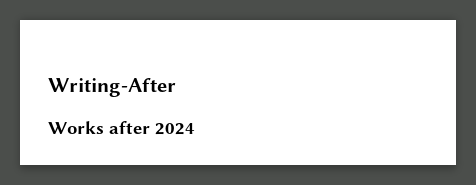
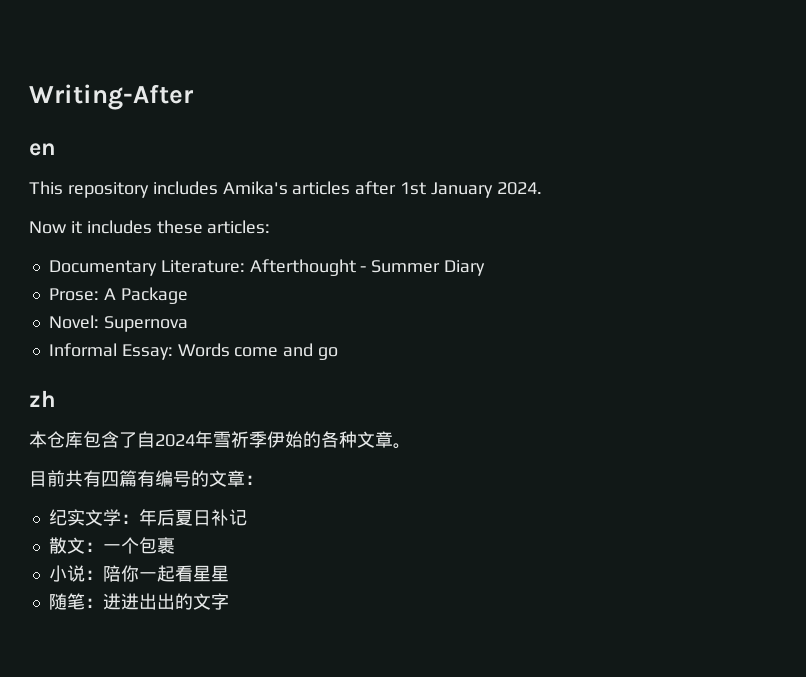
- Works after 2024
+ en
+ This repository includes Amika's articles after 1st January 2024.
+ Now it includes these articles:
+ Documentary Literature: Afterthought - Summer Diary
+ Prose: A Package
+ Novel: Supernova
+ Informal Essay: Words come and go
+ zh
+ 本仓库包含了自2024年雪祈季伊始的各种文章。
+ 目前共有四篇有编号的文章：
+ 纪实文学：年后夏日补记
+ 散文：一个包裹
+ 小说：陪你一起看星星
+ 随笔：进进出出的文字

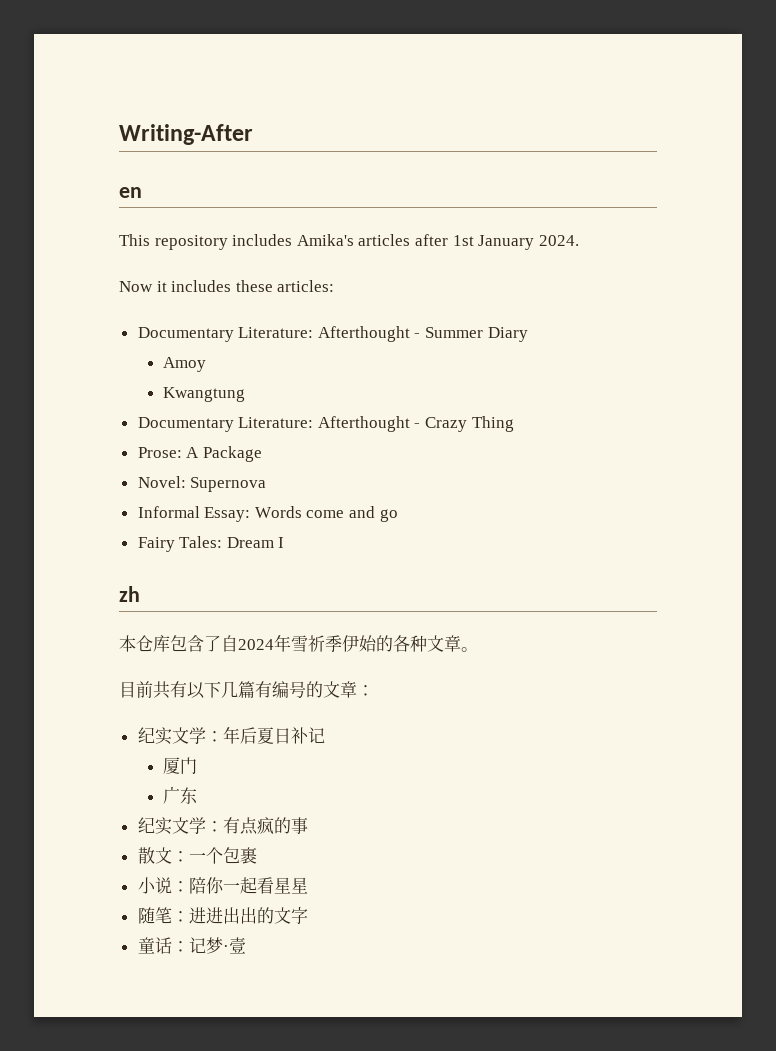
+ Amoy
+ Kwangtung
+ Documentary Literature: Afterthought - Crazy Thing
+ Fairy Tales: Dream I
- 目前共有四篇有编号的文章：
+ 目前共有以下几篇有编号的文章：
+ 厦门
+ 广东
+ 纪实文学：有点疯的事
+ 童话：记梦·壹

